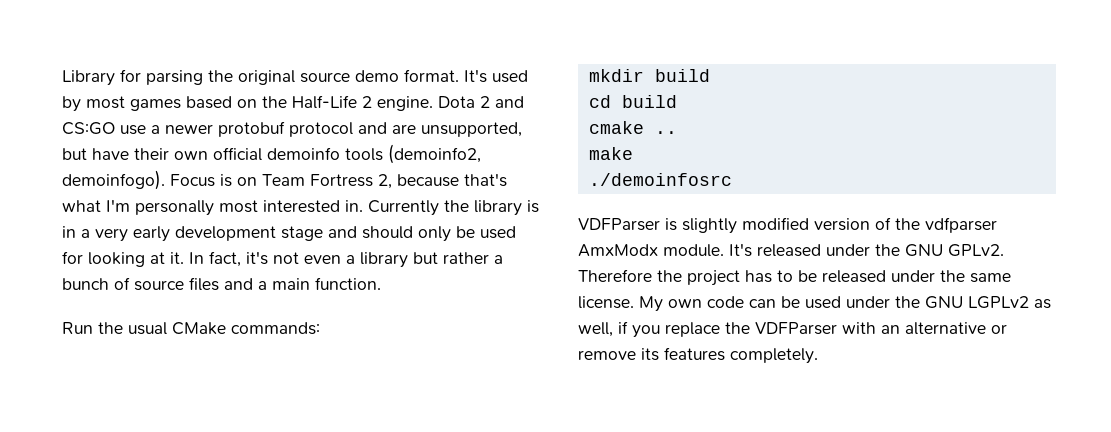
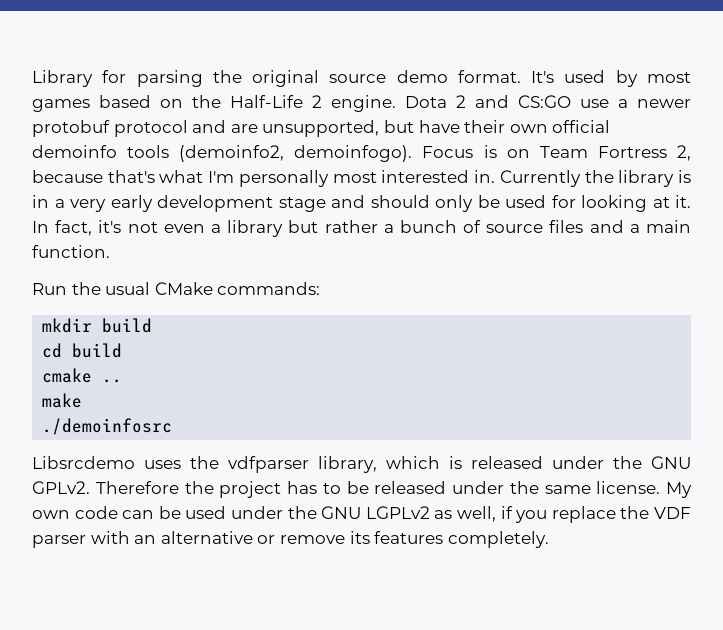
- VDFParser is slightly modified version of the vdfparser AmxModx module. It's released under the GNU GPLv2.
+ Libsrcdemo uses the vdfparser library, which is released under the GNU GPLv2.
- My own code can be used under the GNU LGPLv2 as well, if you replace the VDFParser with an alternative or remove its features completely.
+ My own code can be used under the GNU LGPLv2 as well, if you replace the VDF parser with an alternative or remove its features completely.

